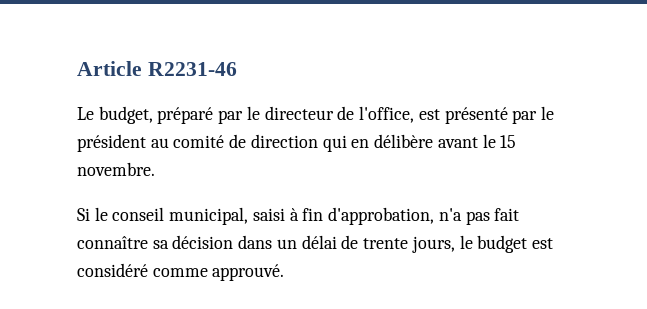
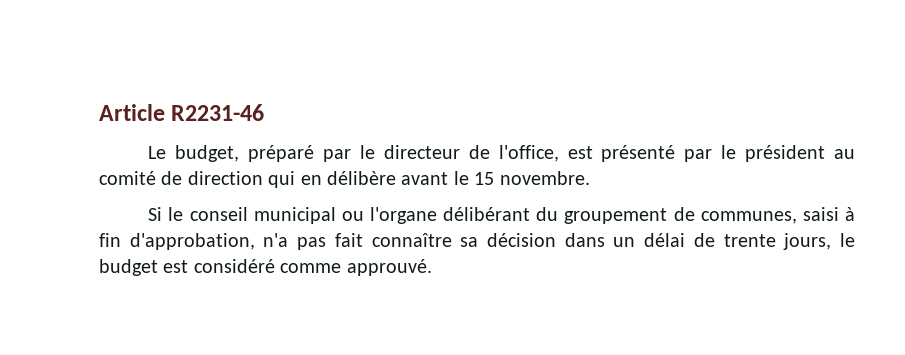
- Si le conseil municipal, saisi à fin d'approbation, n'a pas fait connaître sa décision dans un délai de trente jours, le budget est considéré comme approuvé.
+ Si le conseil municipal ou l'organe délibérant du groupement de communes, saisi à fin d'approbation, n'a pas fait connaître sa décision dans un délai de trente jours, le budget est considéré comme approuvé.

